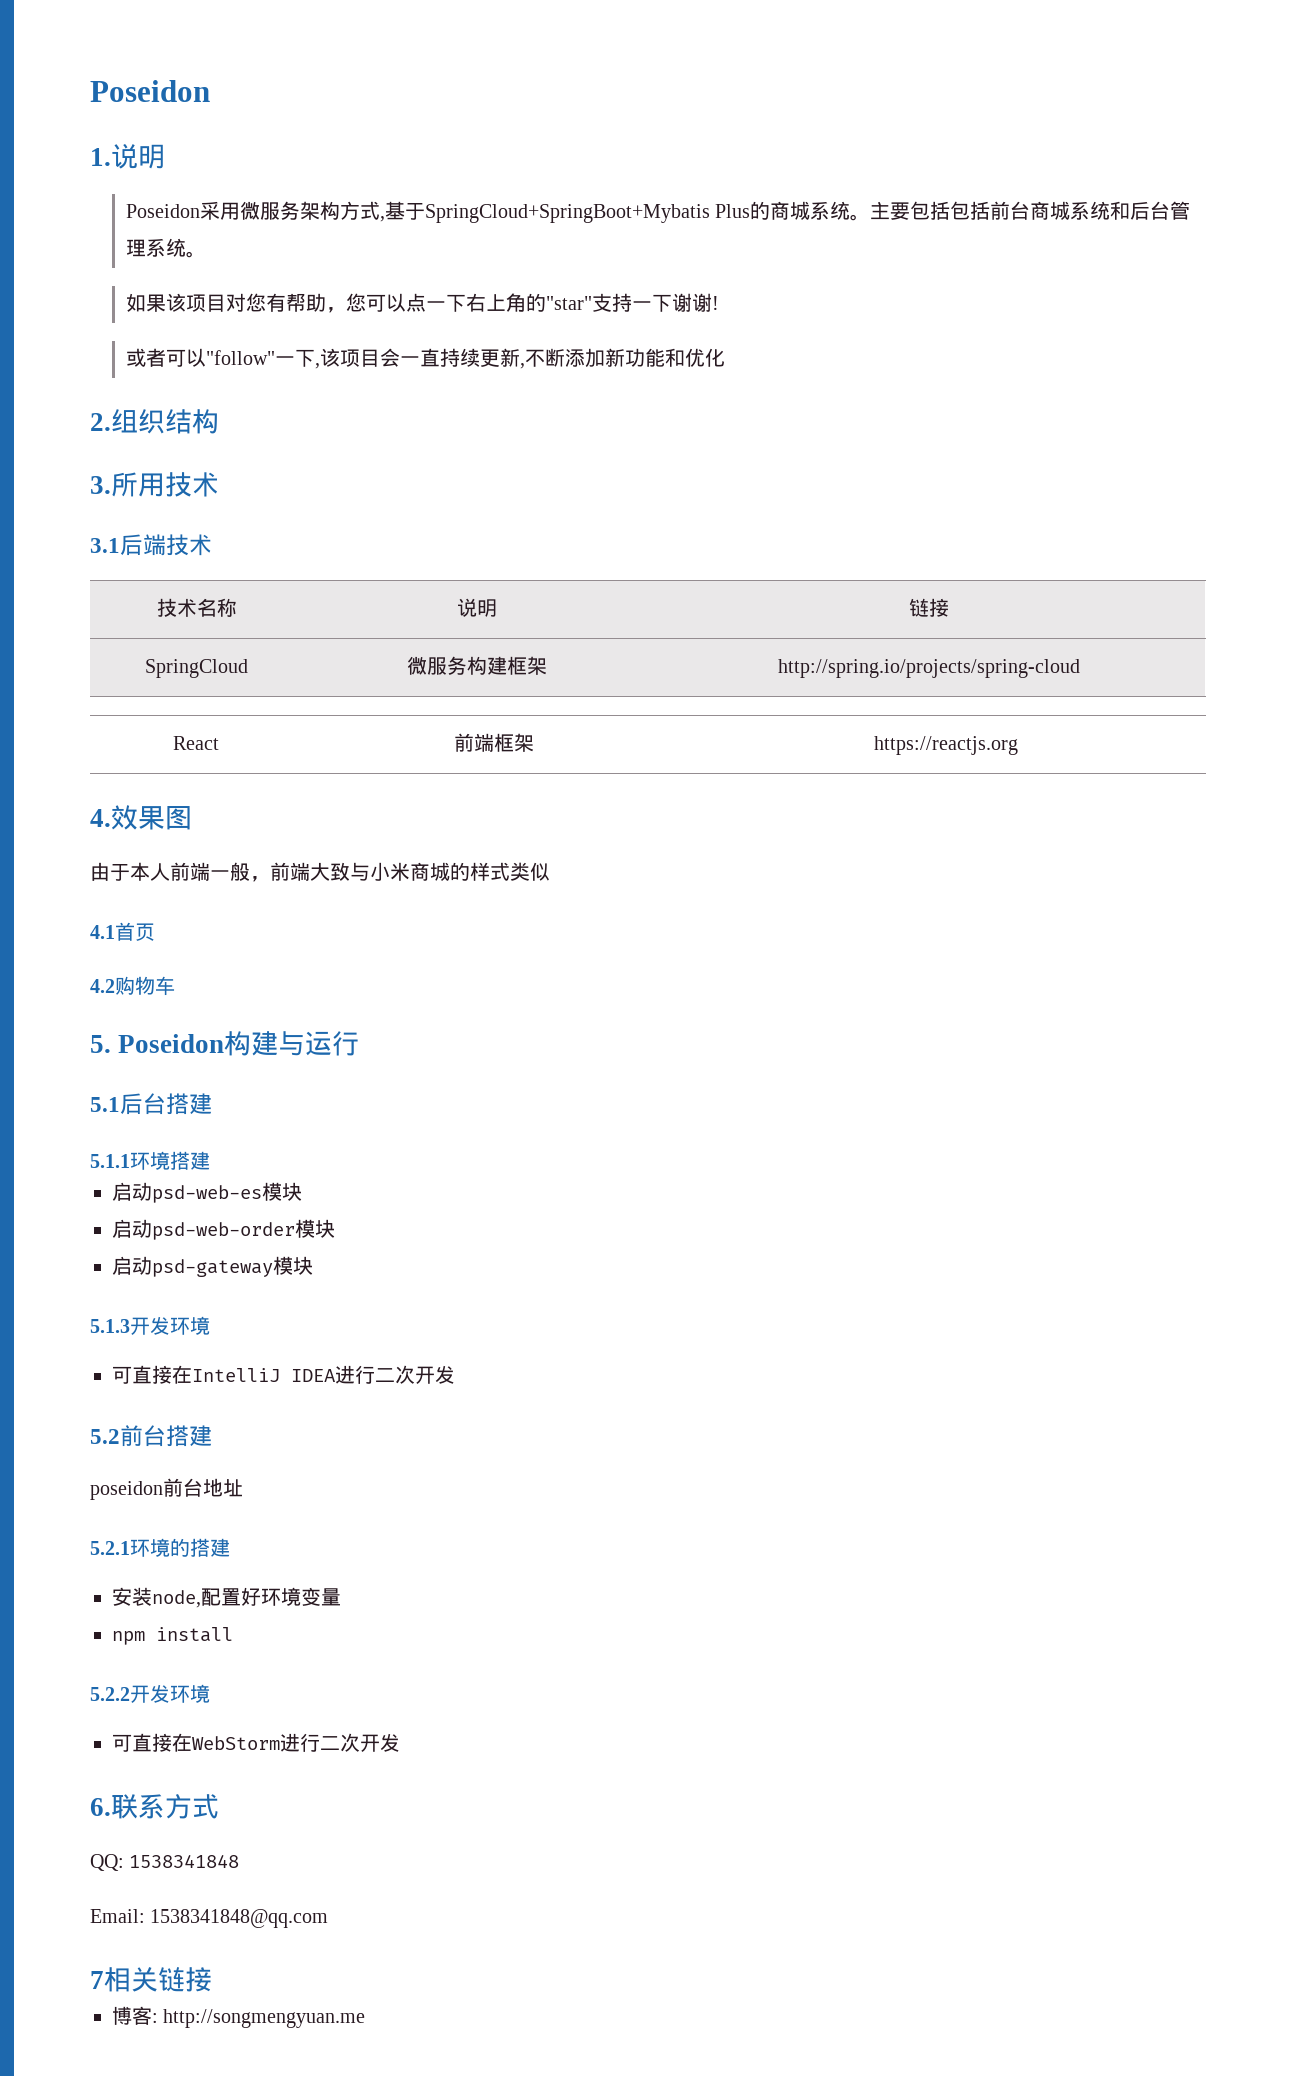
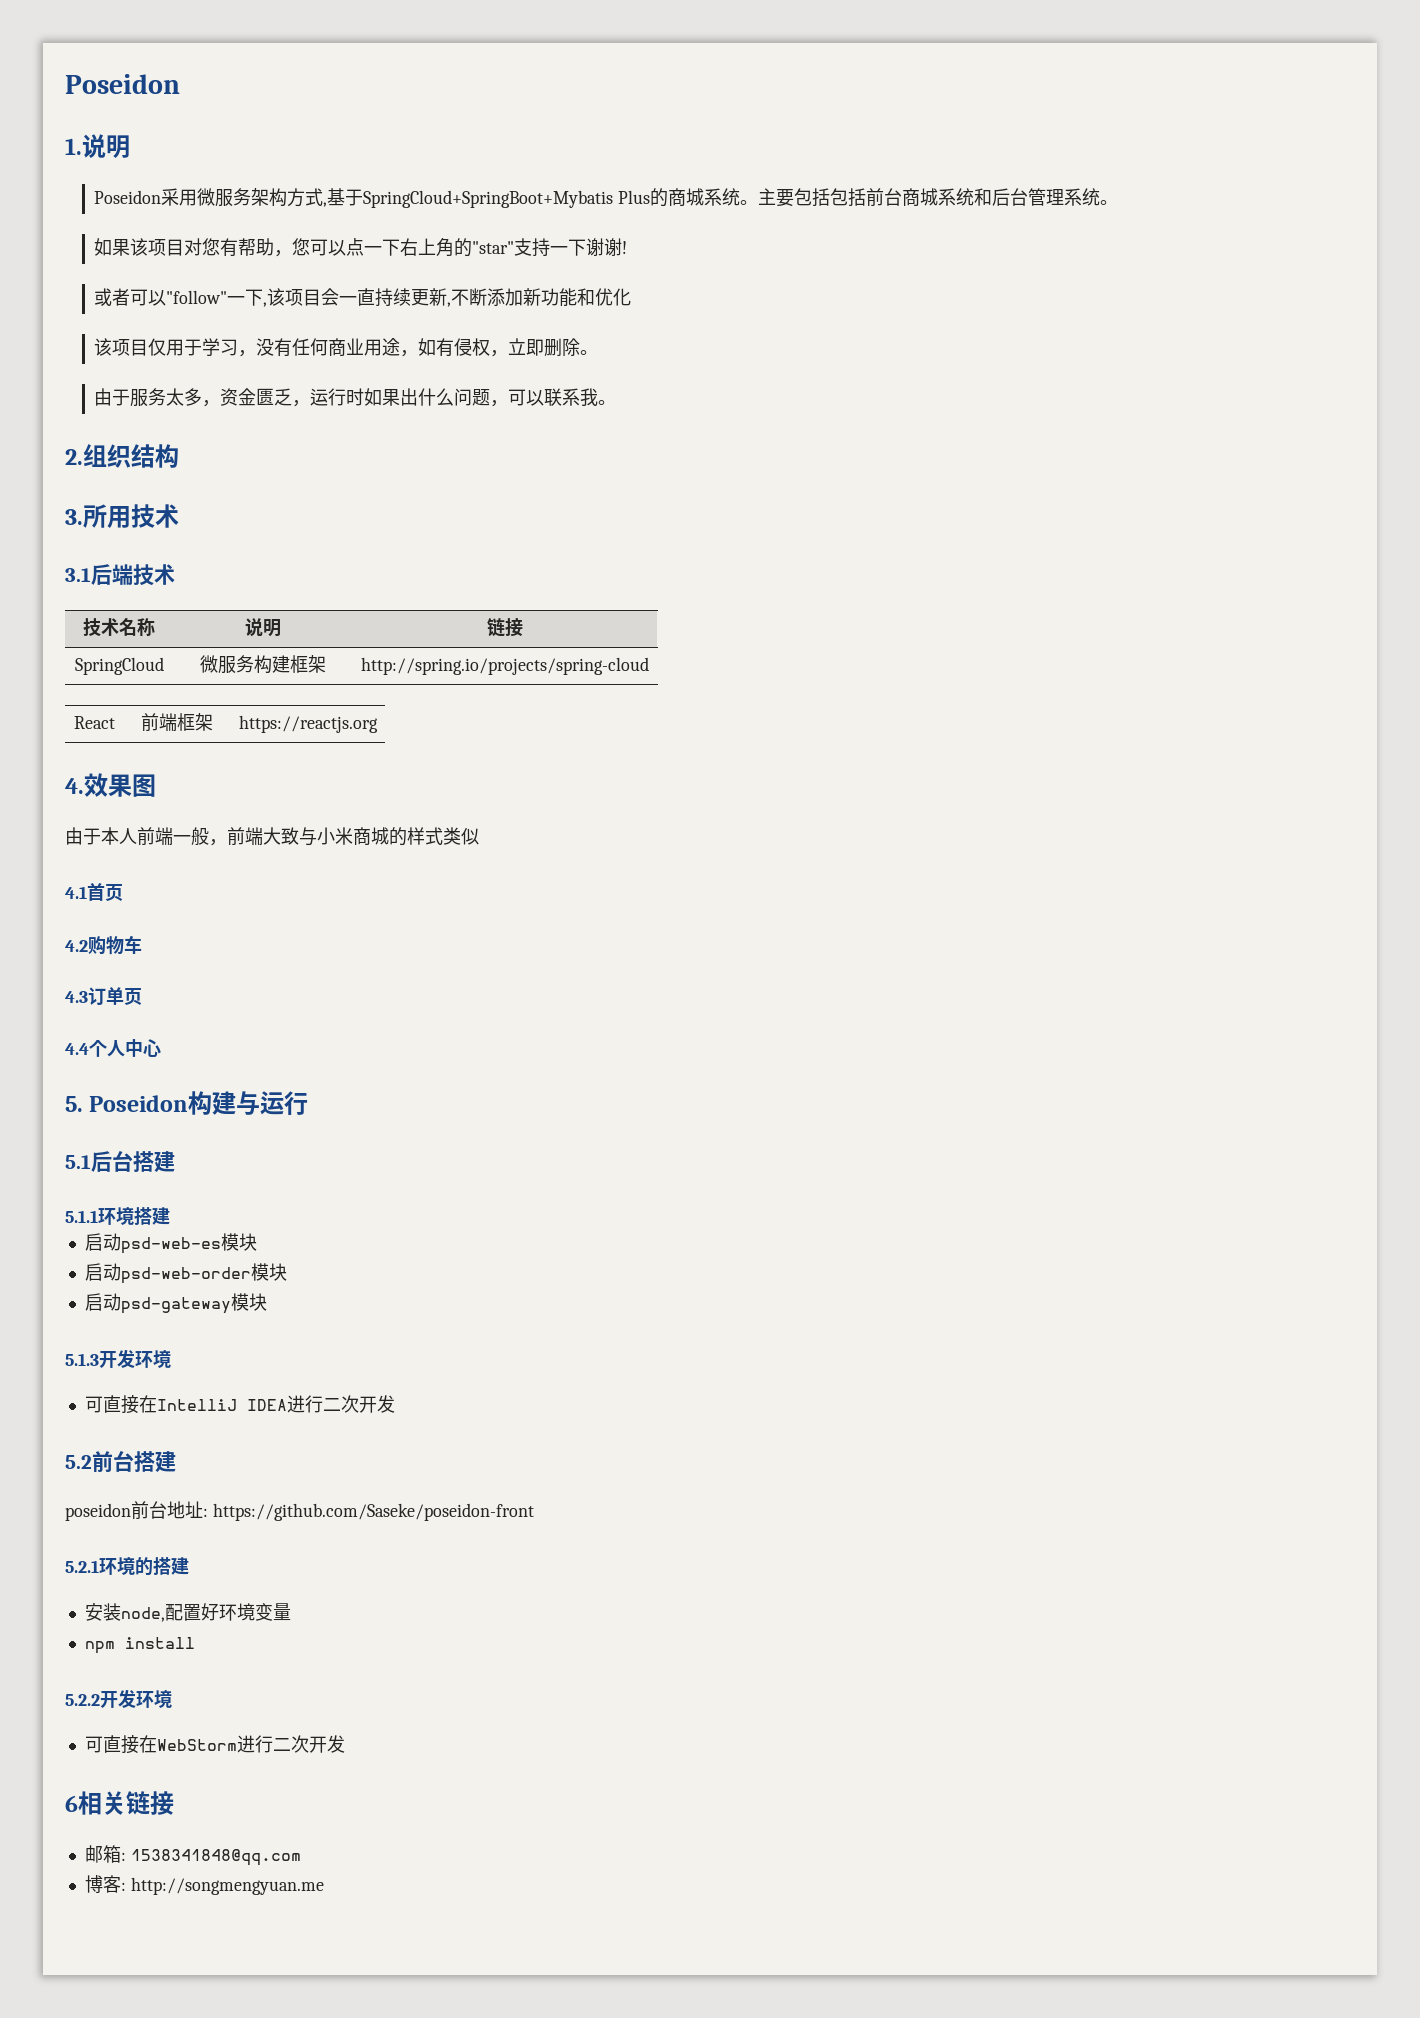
+ 该项目仅用于学习，没有任何商业用途，如有侵权，立即删除。
+ 由于服务太多，资金匮乏，运行时如果出什么问题，可以联系我。
+ 4.3订单页
+ 4.4个人中心
- poseidon前台地址
+ poseidon前台地址: https://github.com/Saseke/poseidon-front
- 6.联系方式
- QQ: 1538341848
- Email: 1538341848@qq.com
- 7相关链接
+ 6相关链接
+ 邮箱: 1538341848@qq.com

